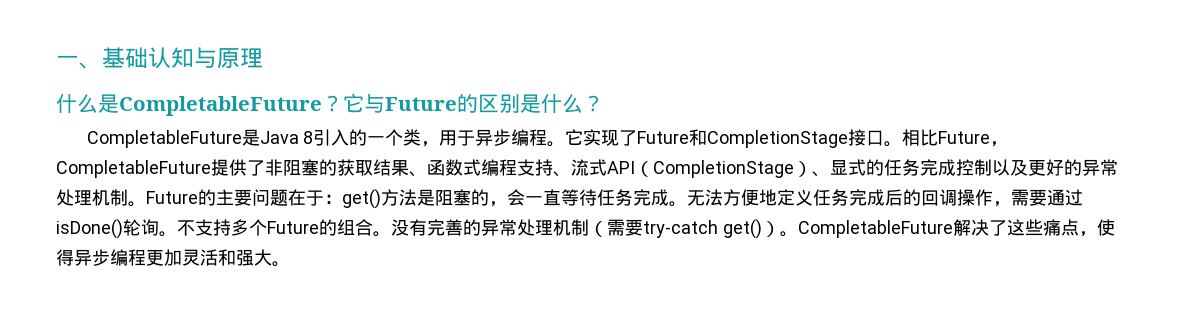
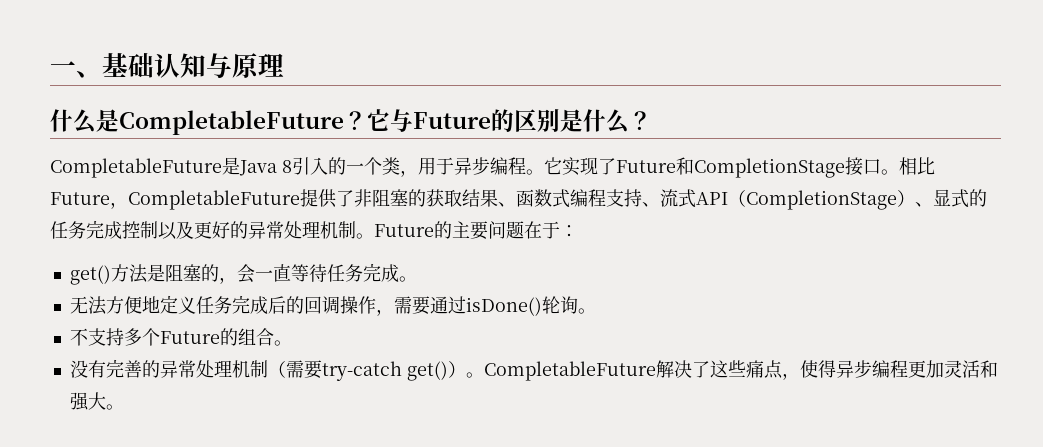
- Future的主要问题在于：get()方法是阻塞的，会一直等待任务完成。无法方便地定义任务完成后的回调操作，需要通过isDone()轮询。不支持多个Future的组合。没有完善的异常处理机制（需要try-catch get()）。
+ Future的主要问题在于：
+ get()方法是阻塞的，会一直等待任务完成。
+ 无法方便地定义任务完成后的回调操作，需要通过isDone()轮询。
+ 不支持多个Future的组合。
+ 没有完善的异常处理机制（需要try-catch get()）。

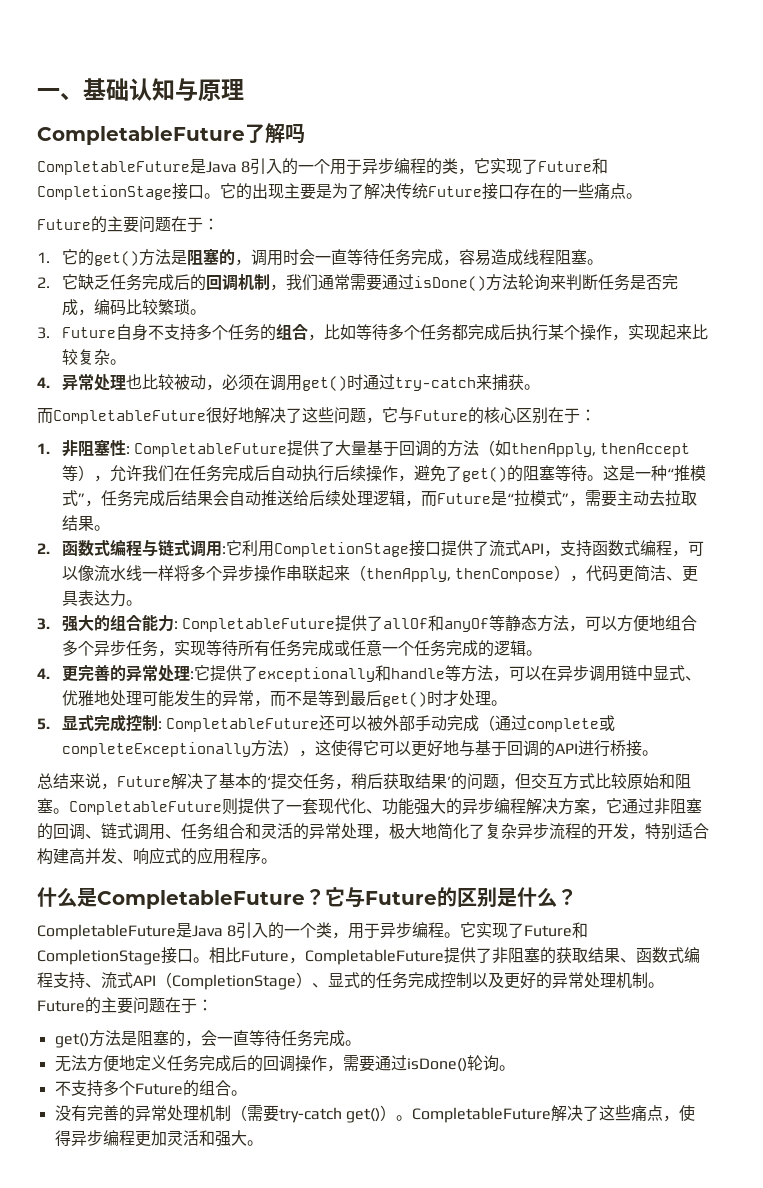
+ CompletableFuture了解吗
+ CompletableFuture是Java 8引入的一个用于异步编程的类，它实现了Future和CompletionStage接口。它的出现主要是为了解决传统Future接口存在的一些痛点。
+ Future的主要问题在于：
+ 1.它的get()方法是阻塞的，调用时会一直等待任务完成，容易造成线程阻塞。
+ 2.它缺乏任务完成后的回调机制，我们通常需要通过isDone()方法轮询来判断任务是否完成，编码比较繁琐。
+ 3. Future自身不支持多个任务的组合，比如等待多个任务都完成后执行某个操作，实现起来比较复杂。
+ 4.异常处理也比较被动，必须在调用get()时通过try-catch来捕获。
+ 而CompletableFuture很好地解决了这些问题，它与Future的核心区别在于：
+ 1.非阻塞性: CompletableFuture提供了大量基于回调的方法（如thenApply, thenAccept等），允许我们在任务完成后自动执行后续操作，避免了get()的阻塞等待。这是一种“推模式”，任务完成后结果会自动推送给后续处理逻辑，而Future是“拉模式”，需要主动去拉取结果。
+ 2.函数式编程与链式调用:它利用CompletionStage接口提供了流式API，支持函数式编程，可以像流水线一样将多个异步操作串联起来（thenApply, thenCompose），代码更简洁、更具表达力。
+ 3.强大的组合能力: CompletableFuture提供了allOf和anyOf等静态方法，可以方便地组合多个异步任务，实现等待所有任务完成或任意一个任务完成的逻辑。
+ 4.更完善的异常处理:它提供了exceptionally和handle等方法，可以在异步调用链中显式、优雅地处理可能发生的异常，而不是等到最后get()时才处理。
+ 5.显式完成控制: CompletableFuture还可以被外部手动完成（通过complete或completeExceptionally方法），这使得它可以更好地与基于回调的API进行桥接。
+ 总结来说，Future解决了基本的‘提交任务，稍后获取结果’的问题，但交互方式比较原始和阻塞。CompletableFuture则提供了一套现代化、功能强大的异步编程解决方案，它通过非阻塞的回调、链式调用、任务组合和灵活的异常处理，极大地简化了复杂异步流程的开发，特别适合构建高并发、响应式的应用程序。

